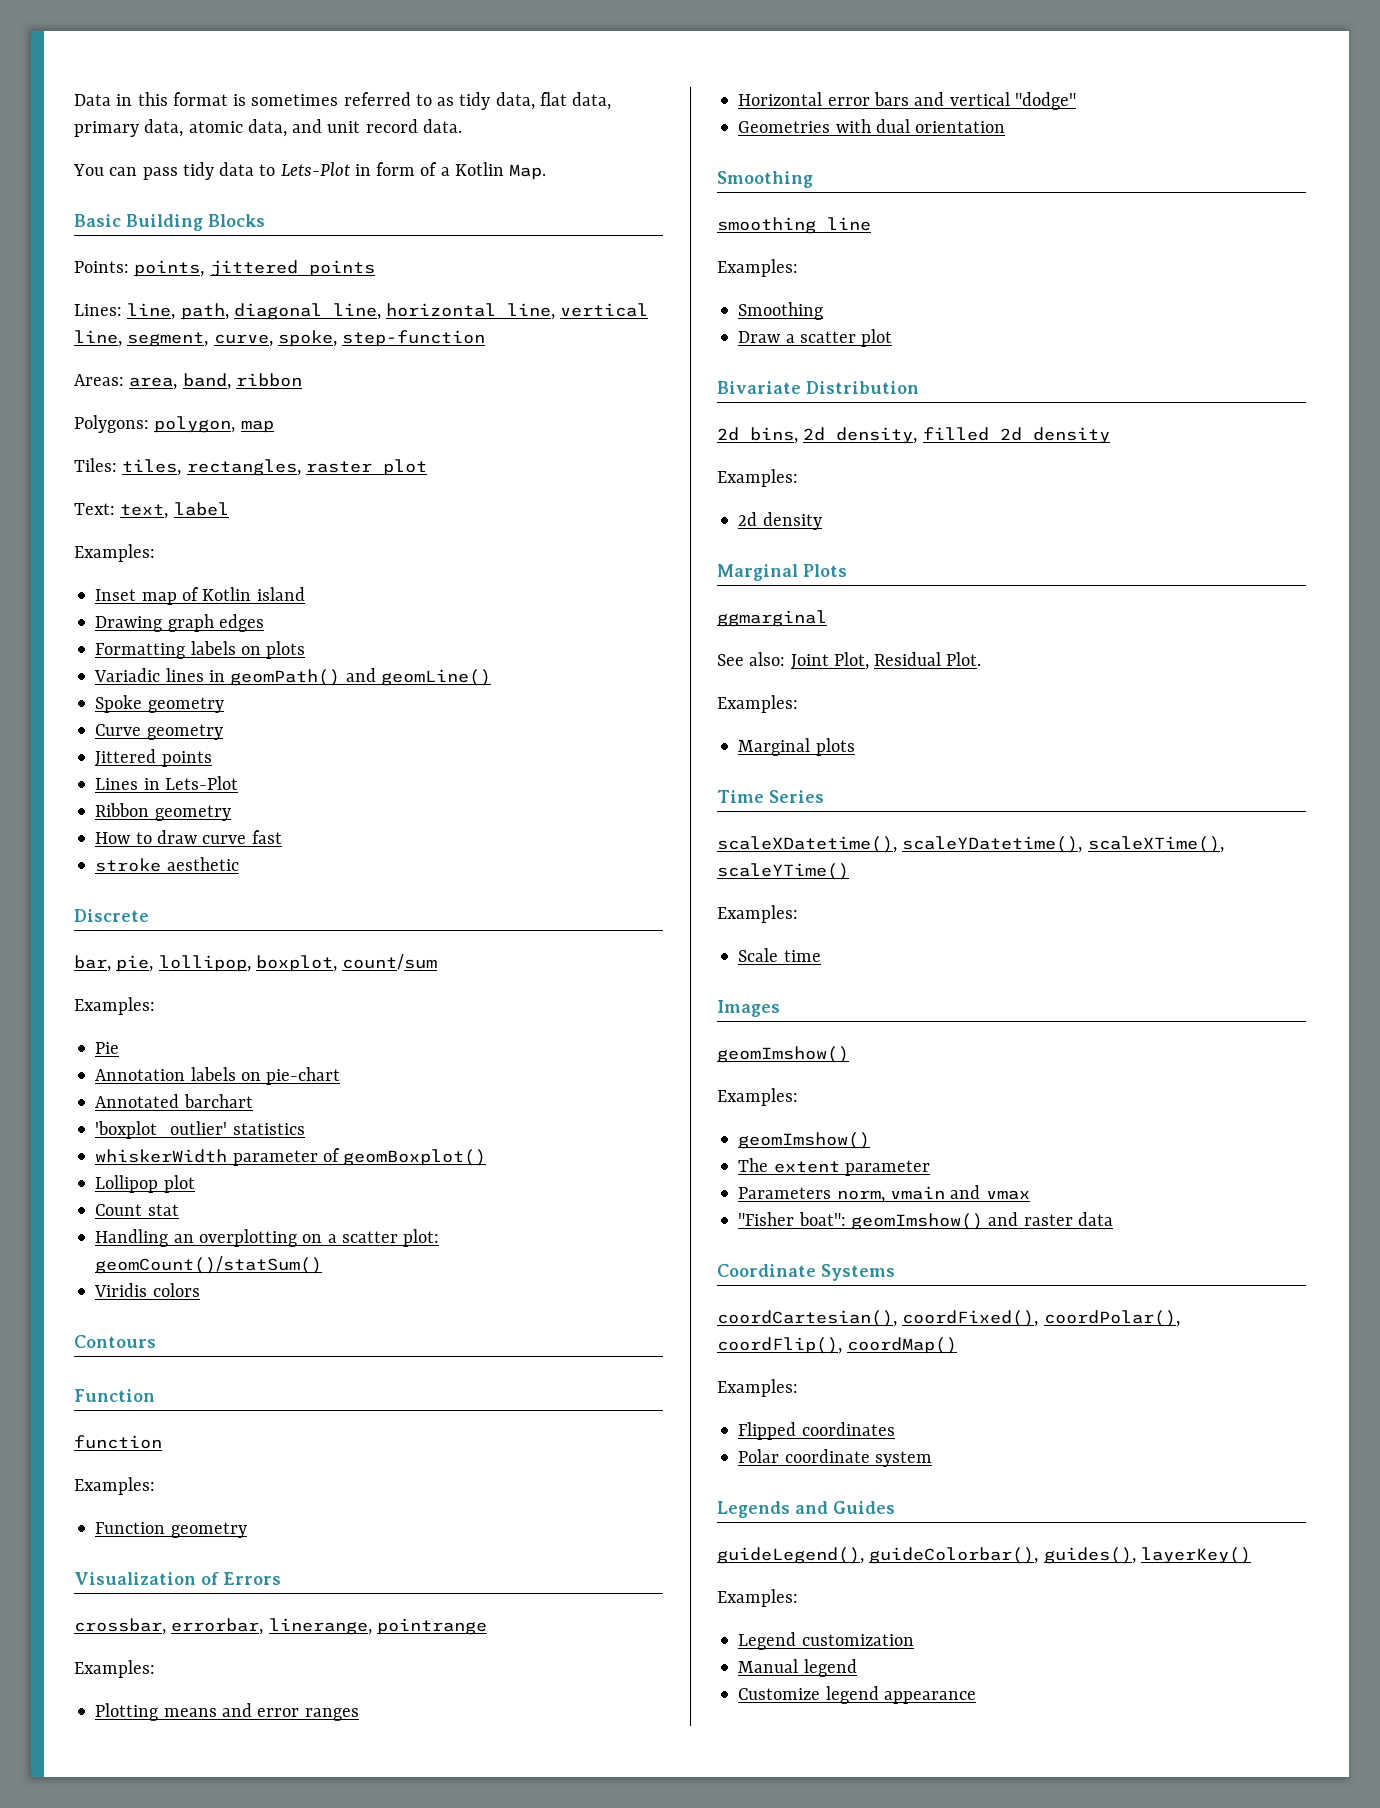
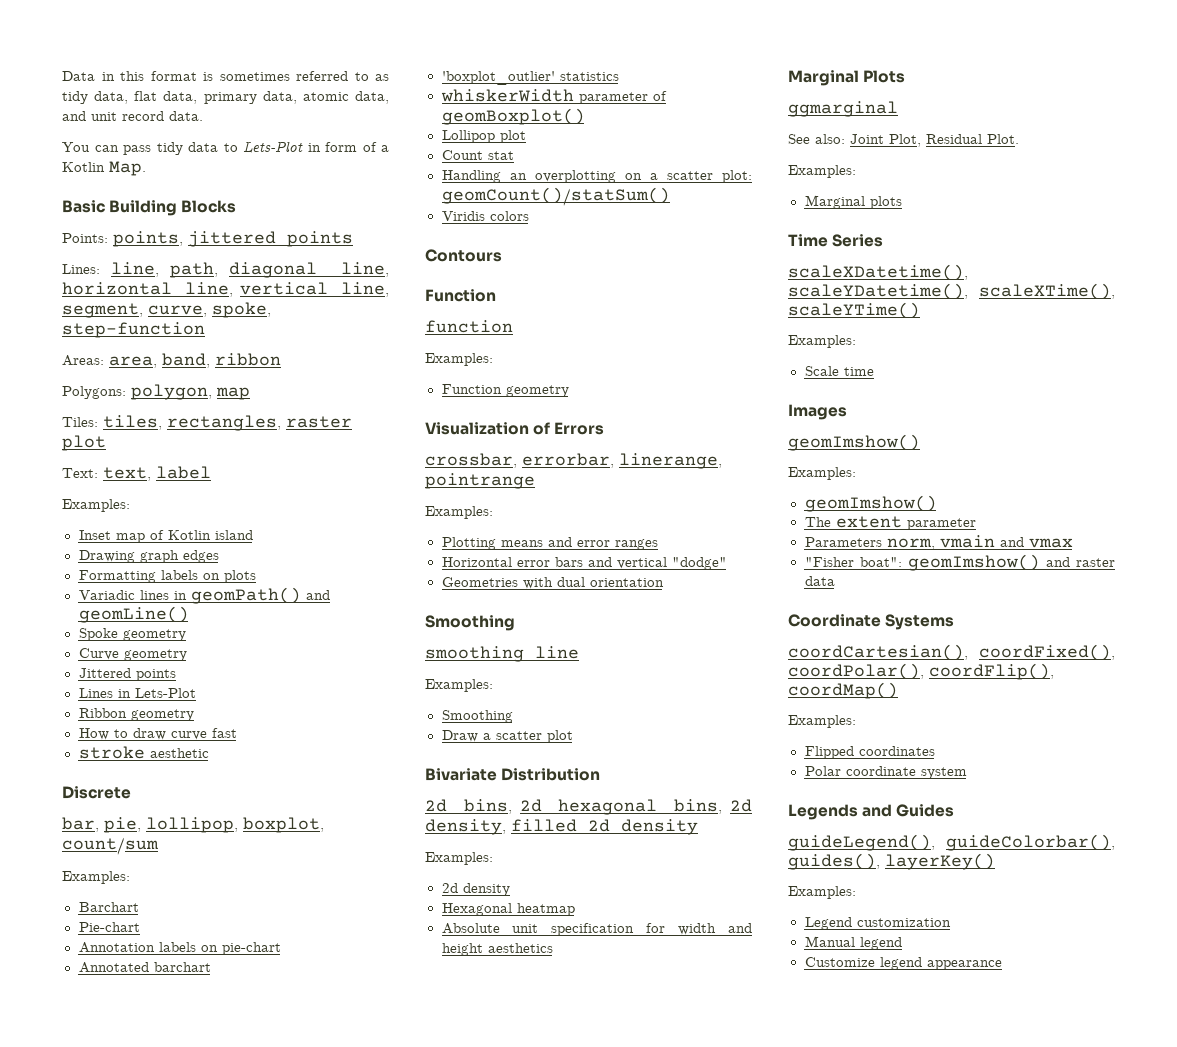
- Pie
+ Barchart
+ Pie-chart
- 2d bins, 2d density, filled 2d density
+ 2d bins, 2d hexagonal bins, 2d density, filled 2d density
+ Hexagonal heatmap
+ Absolute unit specification for width and height aesthetics

